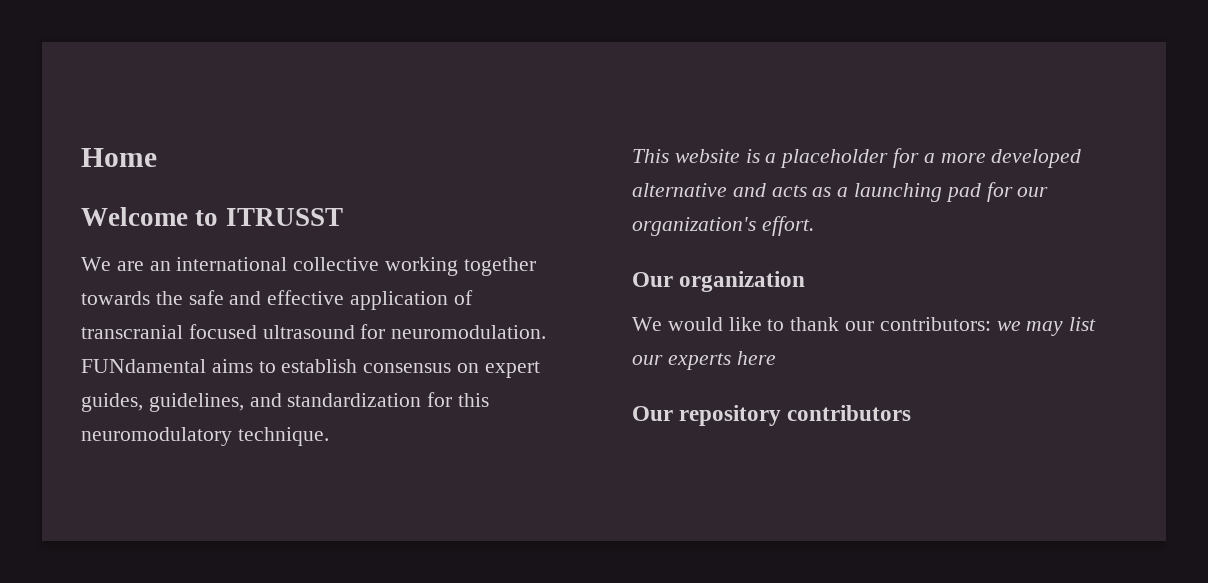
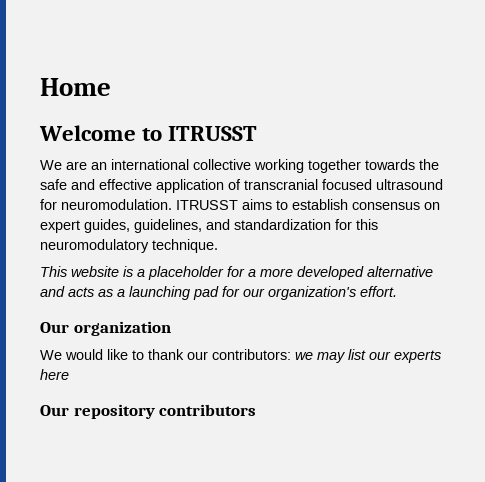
- FUNdamental aims to establish consensus on expert guides, guidelines, and standardization for this neuromodulatory technique.
+ ITRUSST aims to establish consensus on expert guides, guidelines, and standardization for this neuromodulatory technique.

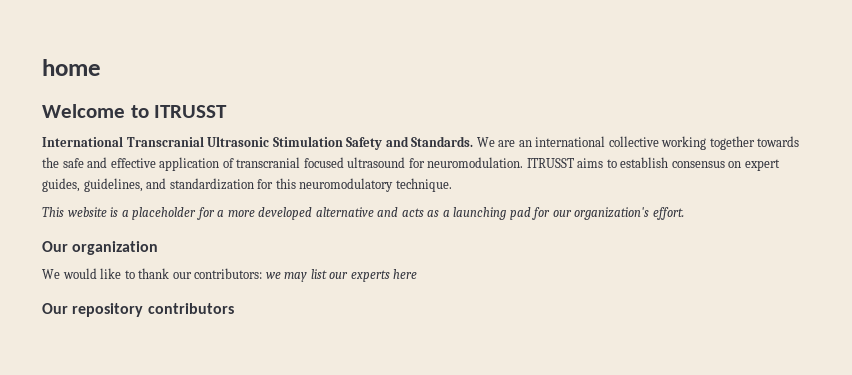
- Home
+ home
+ International Transcranial Ultrasonic Stimulation Safety and Standards.

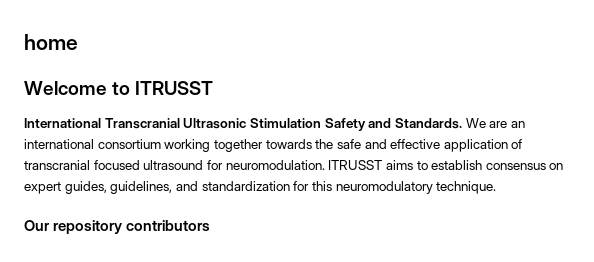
- We are an international collective working together towards the safe and effective application of transcranial focused ultrasound for neuromodulation.
+ We are an international consortium working together towards the safe and effective application of transcranial focused ultrasound for neuromodulation.
- This website is a placeholder for a more developed alternative and acts as a launching pad for our organization's effort.
- Our organization
- We would like to thank our contributors: we may list our experts here

